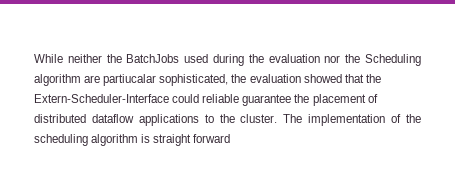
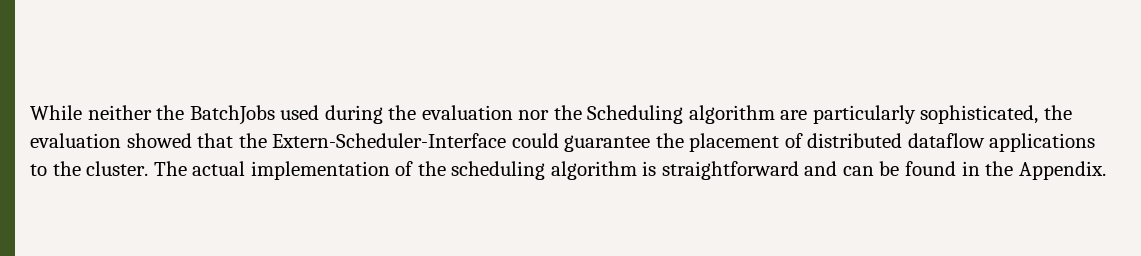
- While neither the BatchJobs used during the evaluation nor the Scheduling algorithm are partiucalar sophisticated, the evaluation showed that the Extern-Scheduler-Interface could reliable guarantee the placement of distributed dataflow applications to the cluster.
+ While neither the BatchJobs used during the evaluation nor the Scheduling algorithm are particularly sophisticated, the evaluation showed that the Extern-Scheduler-Interface could guarantee the placement of distributed dataflow applications to the cluster.
- The implementation of the scheduling algorithm is straight forward
+ The actual implementation of the scheduling algorithm is straightforward and can be found in the Appendix.

